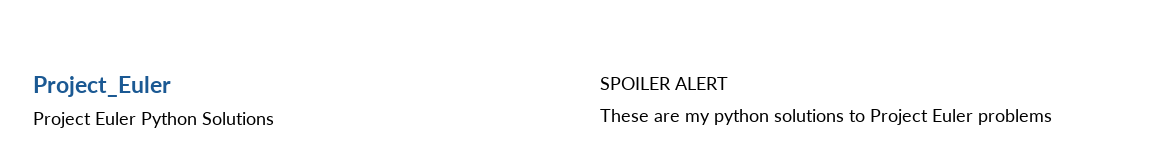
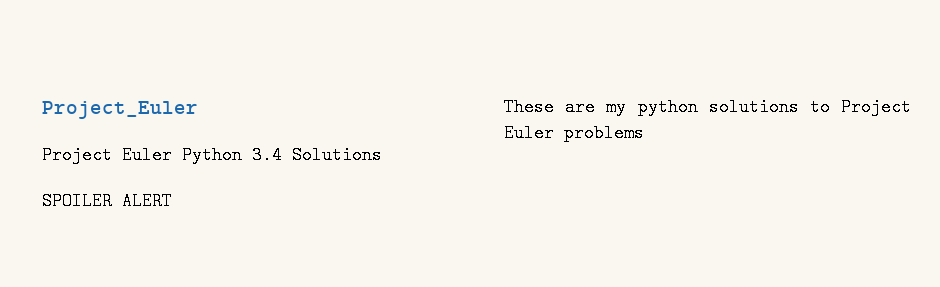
- Project Euler Python Solutions
+ Project Euler Python 3.4 Solutions

